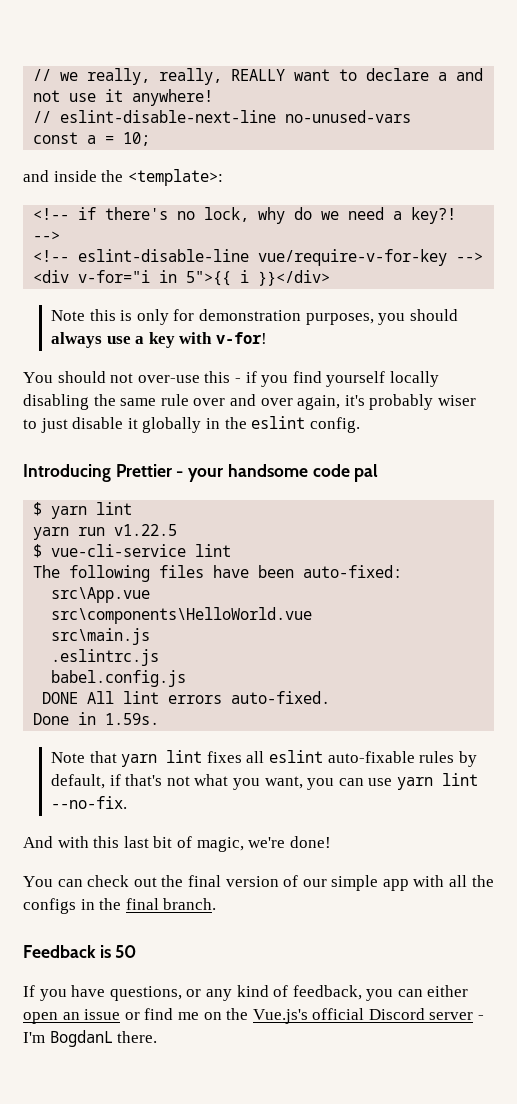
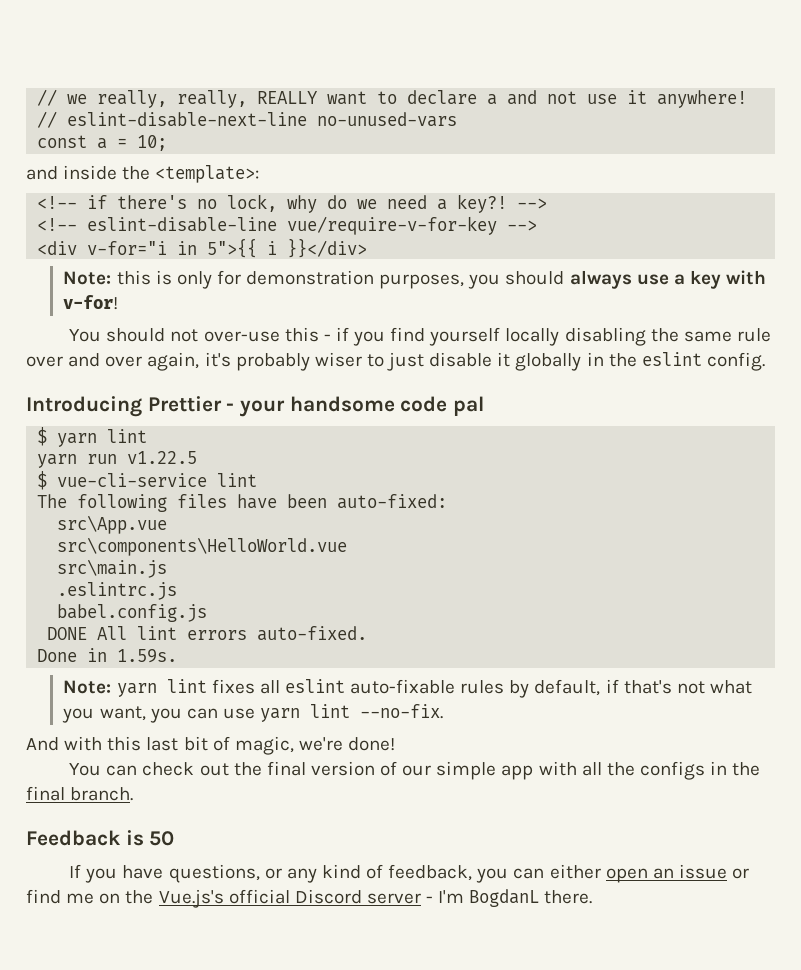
- Note this is only for demonstration purposes, you should always use a key with v-for!
+ Note: this is only for demonstration purposes, you should always use a key with v-for!
- Note that yarn lint fixes all eslint auto-fixable rules by default, if that's not what you want, you can use yarn lint --no-fix.
+ Note: yarn lint fixes all eslint auto-fixable rules by default, if that's not what you want, you can use yarn lint --no-fix.

